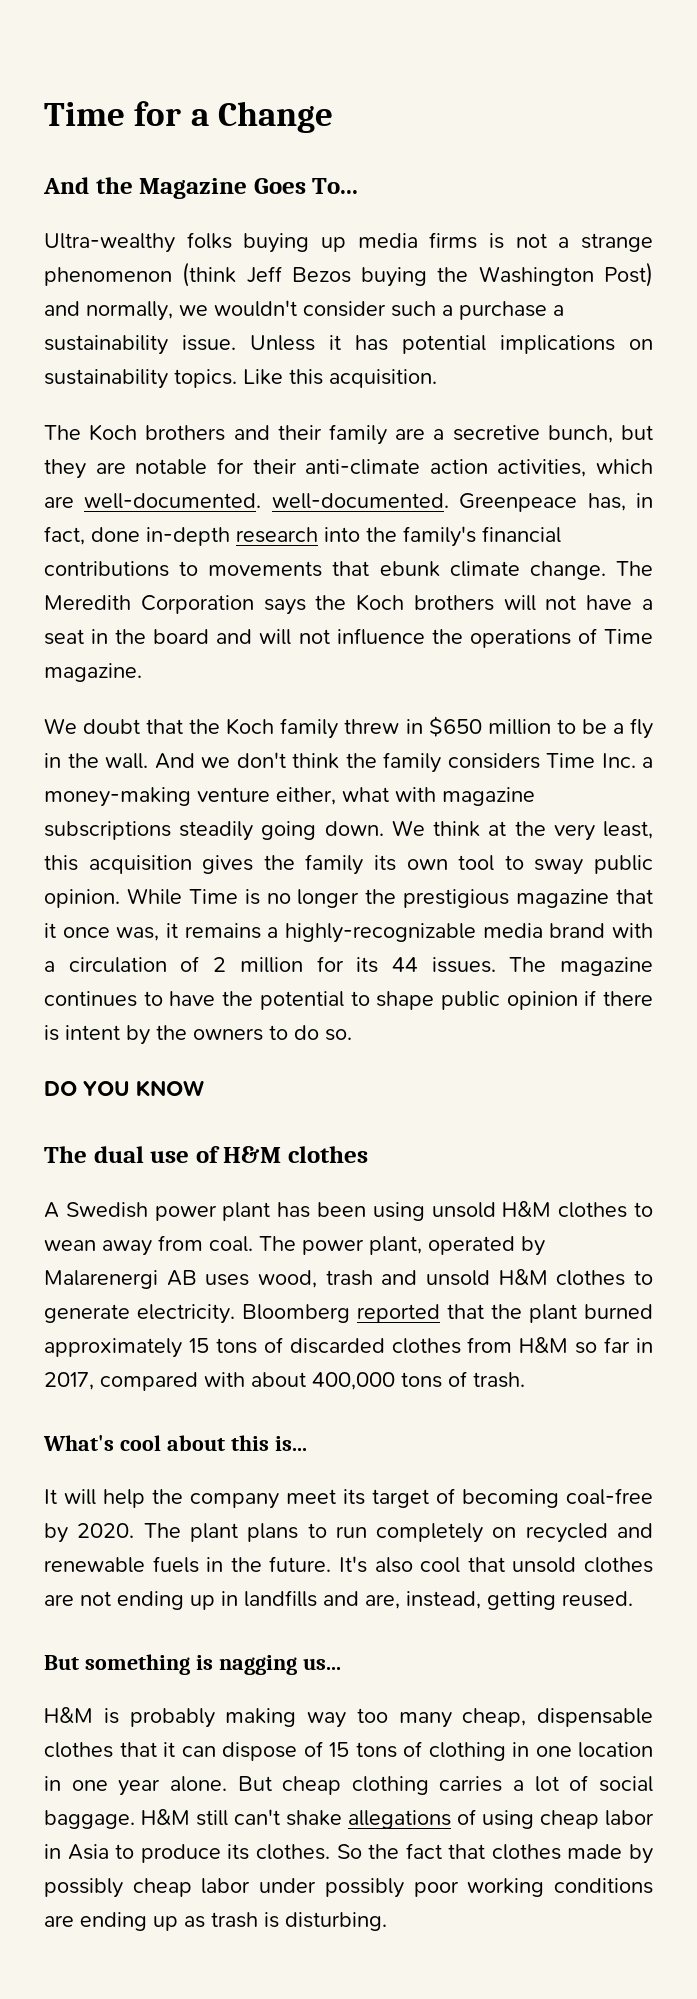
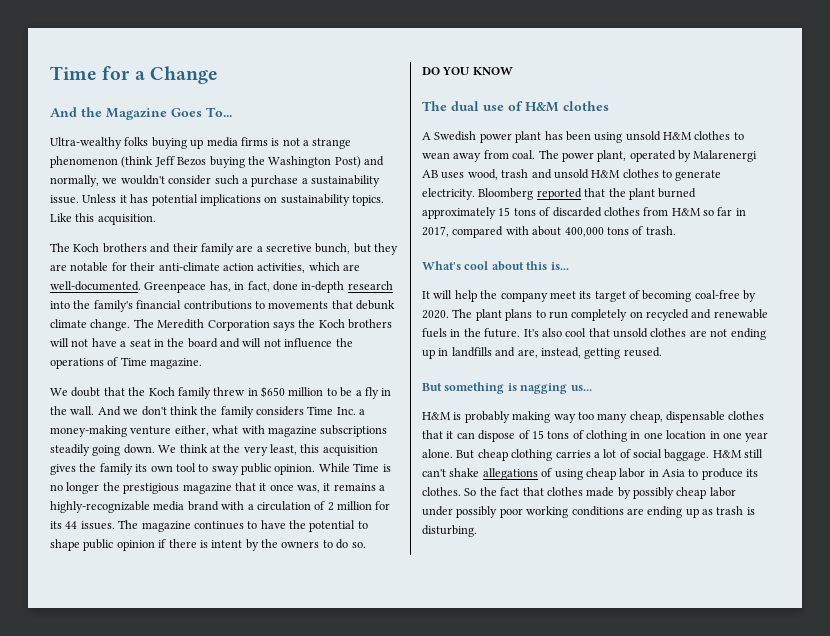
- The Koch brothers and their family are a secretive bunch, but they are notable for their anti-climate action activities, which are well-documented. well-documented.
+ The Koch brothers and their family are a secretive bunch, but they are notable for their anti-climate action activities, which are well-documented.
- Greenpeace has, in fact, done in-depth research into the family's financial contributions to movements that ebunk climate change.
+ Greenpeace has, in fact, done in-depth research into the family's financial contributions to movements that debunk climate change.

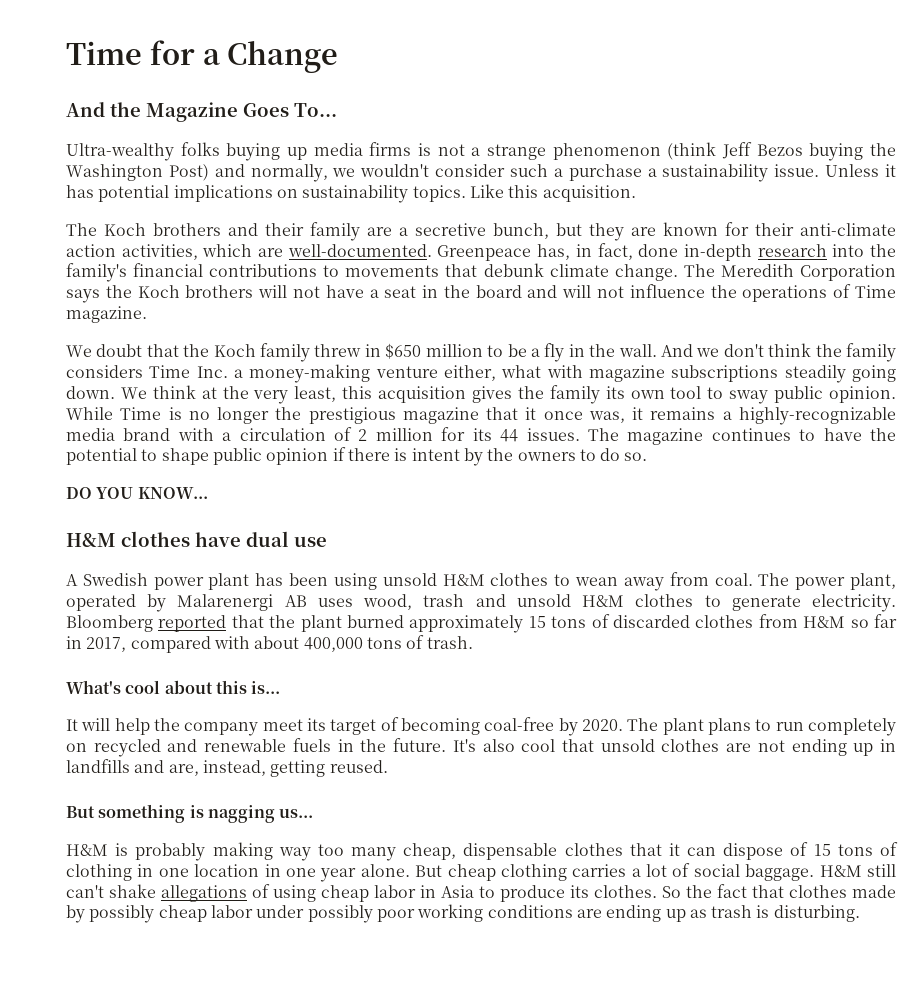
- The Koch brothers and their family are a secretive bunch, but they are notable for their anti-climate action activities, which are well-documented.
+ The Koch brothers and their family are a secretive bunch, but they are known for their anti-climate action activities, which are well-documented.
- DO YOU KNOW
- The dual use of H&M clothes
+ DO YOU KNOW...
+ H&M clothes have dual use

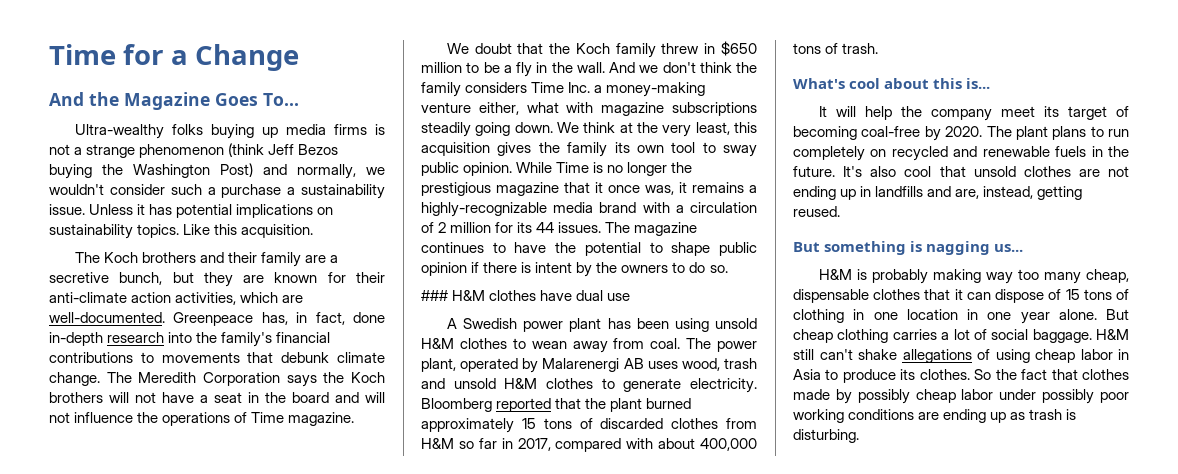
- DO YOU KNOW...
- H&M clothes have dual use
+ ### H&M clothes have dual use

